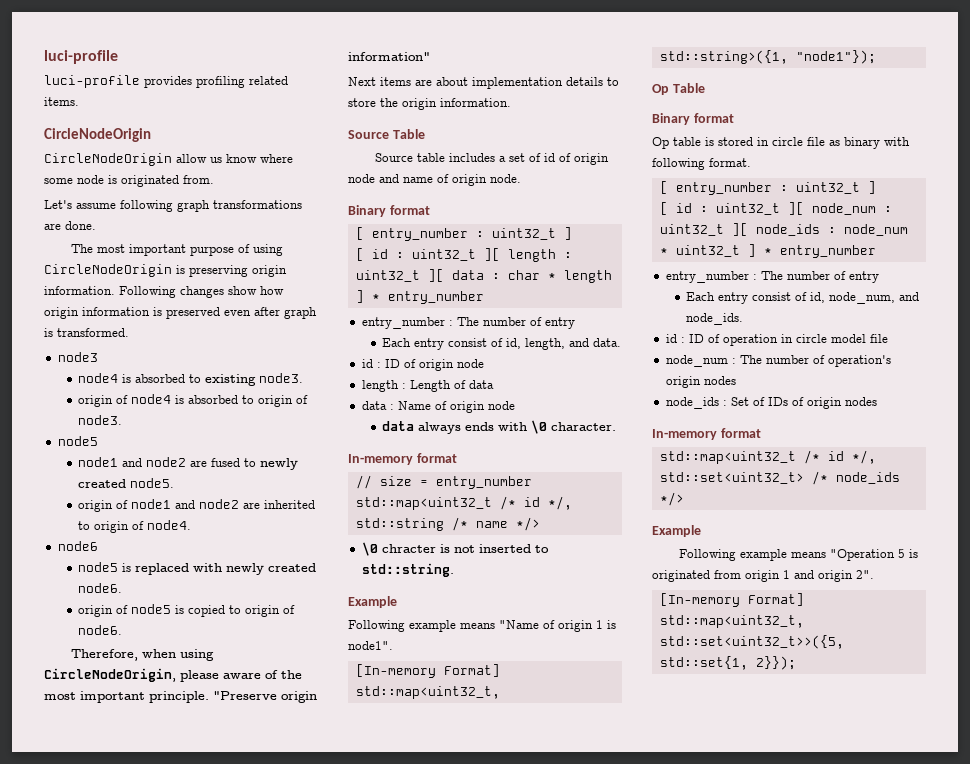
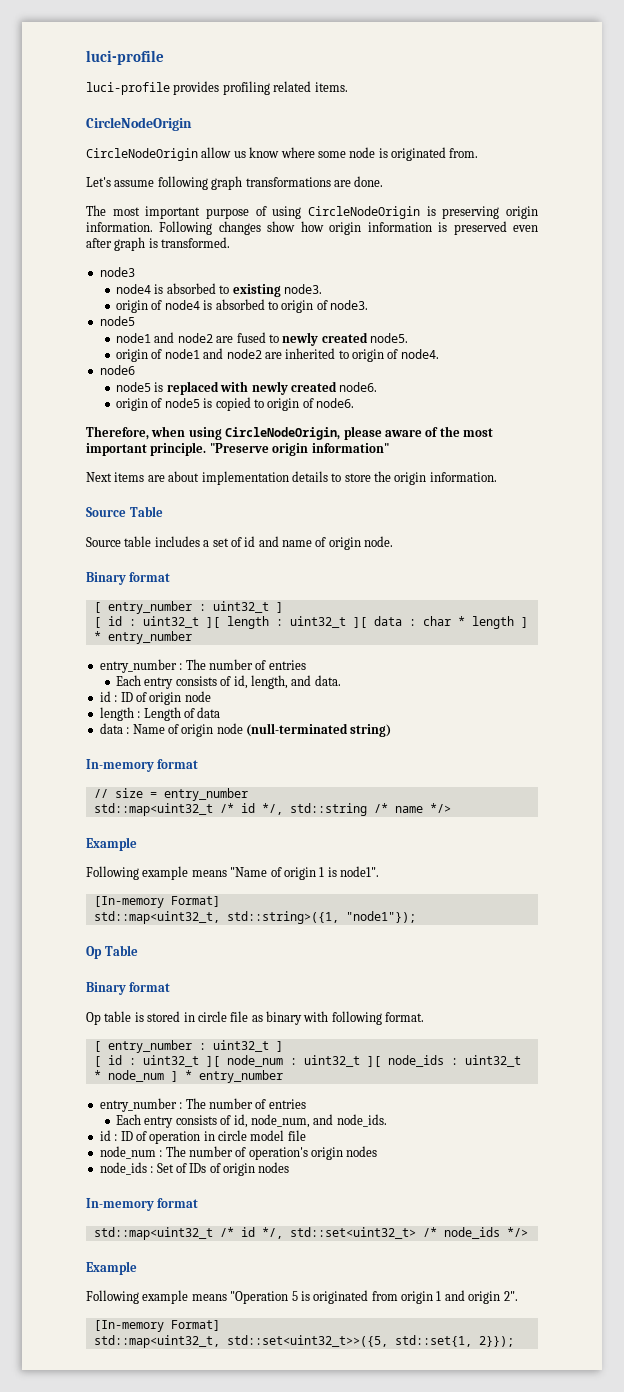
- Source table includes a set of id of origin node and name of origin node.
+ Source table includes a set of id and name of origin node.
  [ id : uint32_t ][ length : uint32_t ][ data : char * length ] * entry_number
- entry_number : The number of entry
- Each entry consist of id, length, and data.
+ entry_number : The number of entries
+ Each entry consists of id, length, and data.
- data : Name of origin node
- data always ends with \0 character.
+ data : Name of origin node (null-terminated string)
- \0 chracter is not inserted to std::string.
- [ id : uint32_t ][ node_num : uint32_t ][ node_ids : node_num * uint32_t ] * entry_number
- entry_number : The number of entry
- Each entry consist of id, node_num, and node_ids.
+ [ id : uint32_t ][ node_num : uint32_t ][ node_ids : uint32_t * node_num ] * entry_number
+ entry_number : The number of entries
+ Each entry consists of id, node_num, and node_ids.

